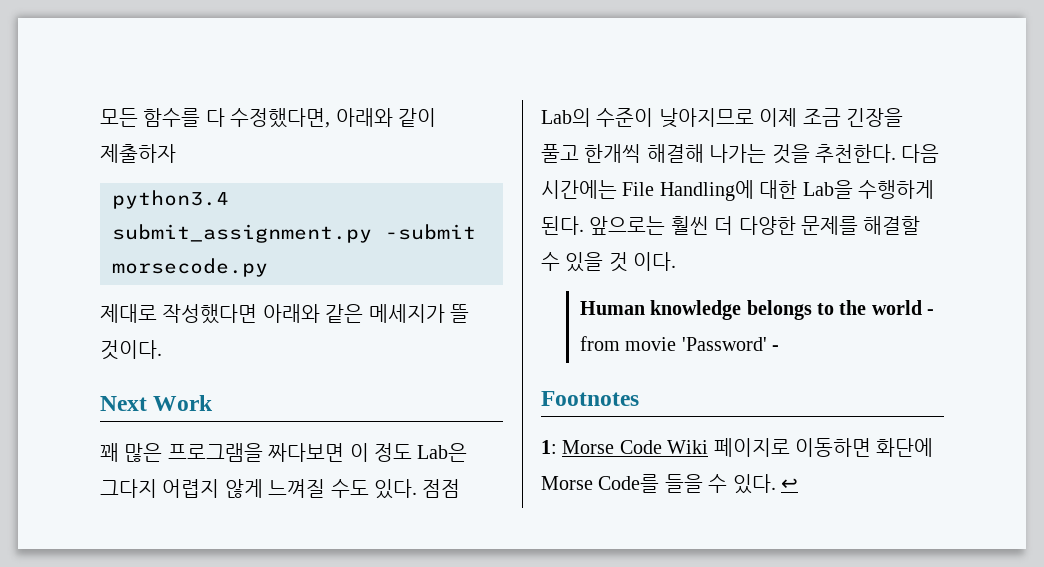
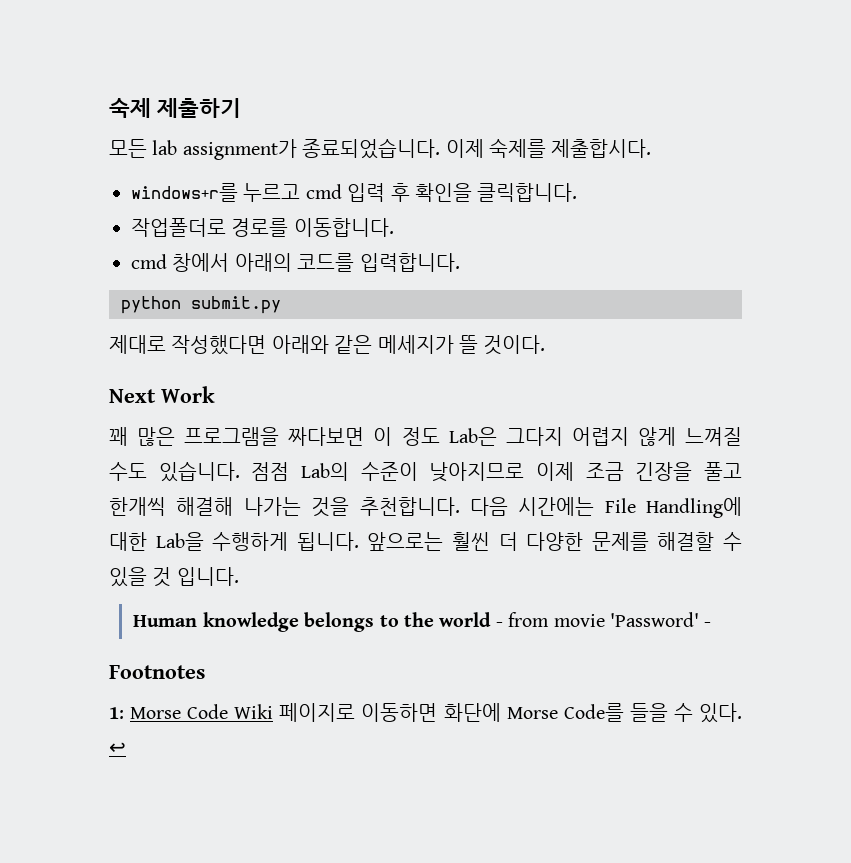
- 모든 함수를 다 수정했다면, 아래와 같이 제출하자
- python3.4 submit_assignment.py -submit morsecode.py
+ 숙제 제출하기
+ 모든 lab assignment가 종료되었습니다. 이제 숙제를 제출합시다.
+ windows+r를 누르고 cmd 입력 후 확인을 클릭합니다.
+ 작업폴더로 경로를 이동합니다.
+ cmd 창에서 아래의 코드를 입력합니다.
+ python submit.py
- 꽤 많은 프로그램을 짜다보면 이 정도 Lab은 그다지 어렵지 않게 느껴질 수도 있다.
+ 꽤 많은 프로그램을 짜다보면 이 정도 Lab은 그다지 어렵지 않게 느껴질 수도 있습니다.
- 점점 Lab의 수준이 낮아지므로 이제 조금 긴장을 풀고 한개씩 해결해 나가는 것을 추천한다.
+ 점점 Lab의 수준이 낮아지므로 이제 조금 긴장을 풀고 한개씩 해결해 나가는 것을 추천합니다.
- 다음 시간에는 File Handling에 대한 Lab을 수행하게 된다.
+ 다음 시간에는 File Handling에 대한 Lab을 수행하게 됩니다.
- 앞으로는 훨씬 더 다양한 문제를 해결할 수 있을 것 이다.
+ 앞으로는 훨씬 더 다양한 문제를 해결할 수 있을 것 입니다.

